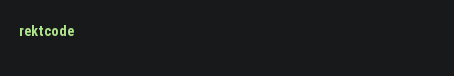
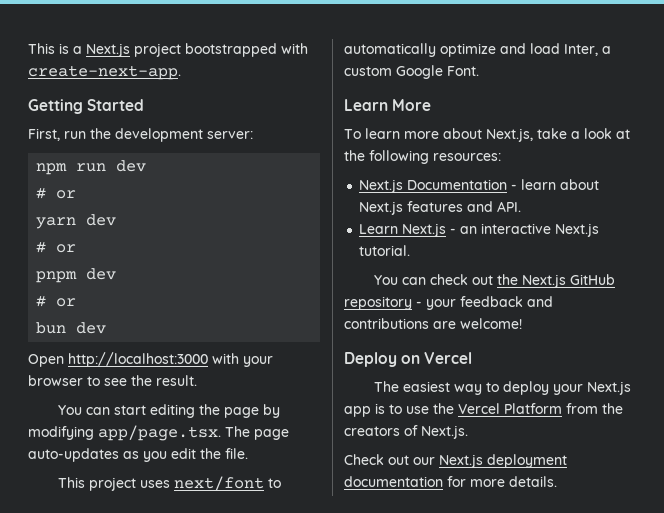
- rektcode
+ This is a Next.js project bootstrapped with create-next-app.
+ Getting Started
+ First, run the development server:
+ npm run dev
+ # or
+ yarn dev
+ # or
+ pnpm dev
+ # or
+ bun dev
+ Open http://localhost:3000 with your browser to see the result.
+ You can start editing the page by modifying app/page.tsx. The page auto-updates as you edit the file.
+ This project uses next/font to automatically optimize and load Inter, a custom Google Font.
+ Learn More
+ To learn more about Next.js, take a look at the following resources:
+ Next.js Documentation - learn about Next.js features and API.
+ Learn Next.js - an interactive Next.js tutorial.
+ You can check out the Next.js GitHub repository - your feedback and contributions are welcome!
+ Deploy on Vercel
+ The easiest way to deploy your Next.js app is to use the Vercel Platform from the creators of Next.js.
+ Check out our Next.js deployment documentation for more details.

